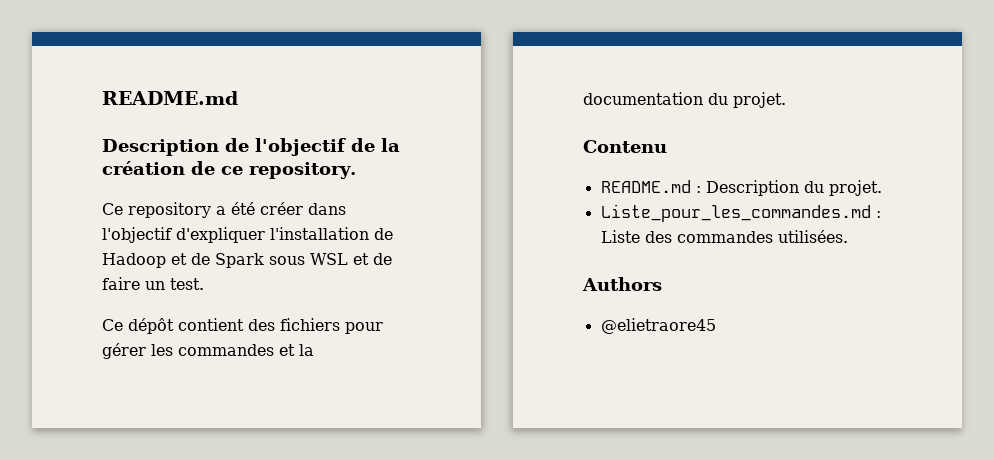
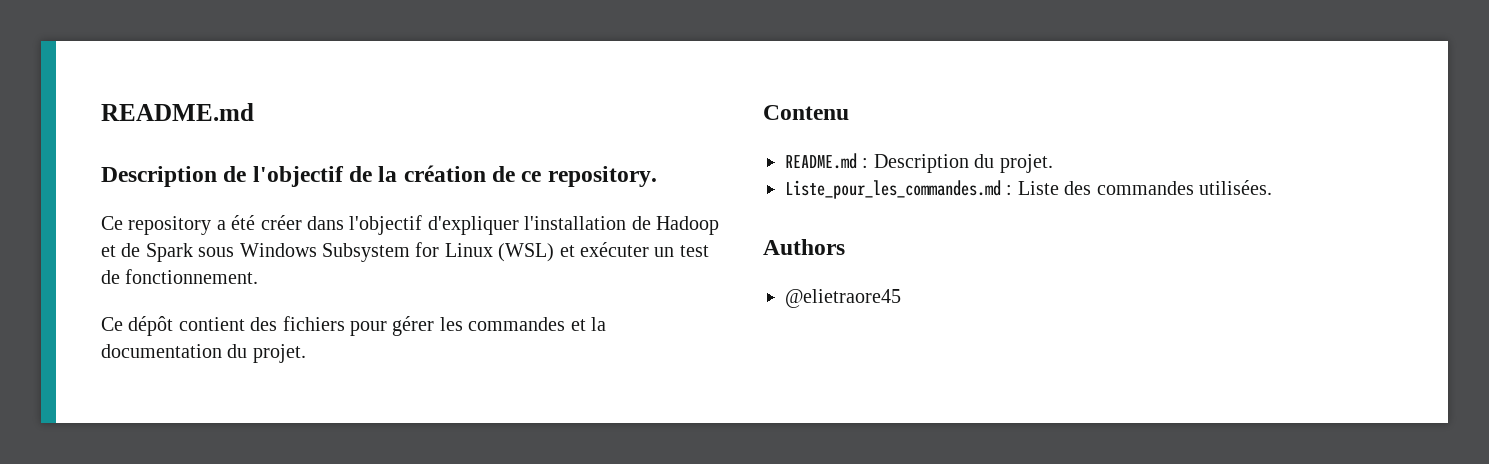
- Ce repository a été créer dans l'objectif d'expliquer l'installation de Hadoop et de Spark sous WSL et de faire un test.
+ Ce repository a été créer dans l'objectif d'expliquer l'installation de Hadoop et de Spark sous Windows Subsystem for Linux (WSL) et exécuter un test de fonctionnement.

